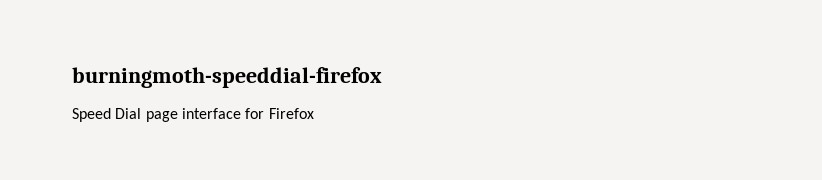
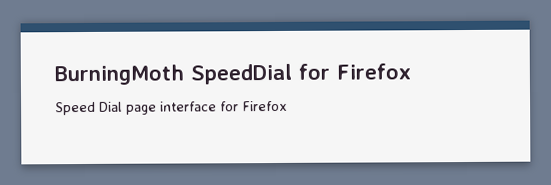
- burningmoth-speeddial-firefox
+ BurningMoth SpeedDial for Firefox

